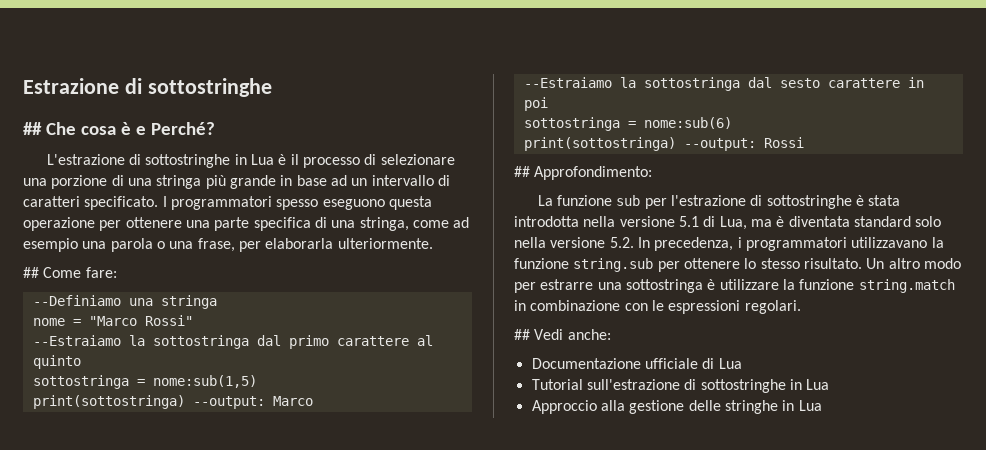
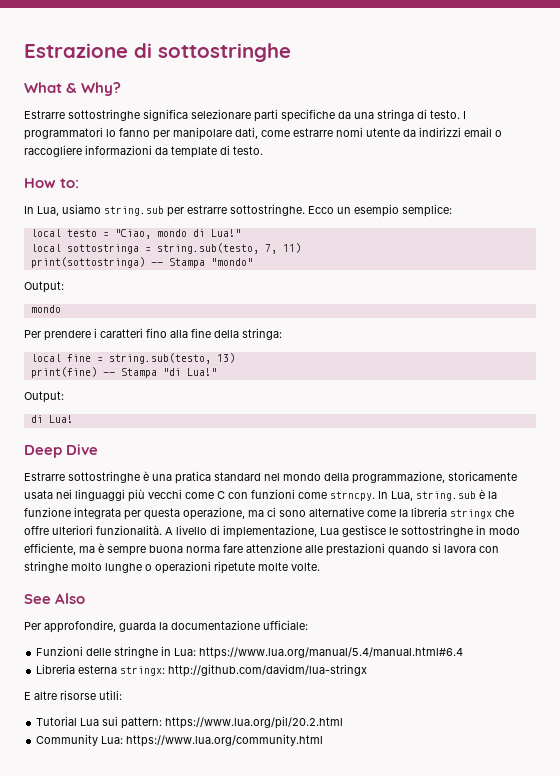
- ## Che cosa è e Perché?
- L'estrazione di sottostringhe in Lua è il processo di selezionare una porzione di una stringa più grande in base ad un intervallo di caratteri specificato. I programmatori spesso eseguono questa operazione per ottenere una parte specifica di una stringa, come ad esempio una parola o una frase, per elaborarla ulteriormente.
- ## Come fare:
- --Definiamo una stringa
- nome = "Marco Rossi"
- --Estraiamo la sottostringa dal primo carattere al quinto
- sottostringa = nome:sub(1,5)
- print(sottostringa) --output: Marco
- --Estraiamo la sottostringa dal sesto carattere in poi
- sottostringa = nome:sub(6)
- print(sottostringa) --output: Rossi
- ## Approfondimento:
- La funzione sub per l'estrazione di sottostringhe è stata introdotta nella versione 5.1 di Lua, ma è diventata standard solo nella versione 5.2. In precedenza, i programmatori utilizzavano la funzione string.sub per ottenere lo stesso risultato. Un altro modo per estrarre una sottostringa è utilizzare la funzione string.match in combinazione con le espressioni regolari.
- ## Vedi anche:
- Documentazione ufficiale di Lua
- Tutorial sull'estrazione di sottostringhe in Lua
- Approccio alla gestione delle stringhe in Lua
+ What & Why?
+ Estrarre sottostringhe significa selezionare parti specifiche da una stringa di testo. I programmatori lo fanno per manipolare dati, come estrarre nomi utente da indirizzi email o raccogliere informazioni da template di testo.
+ How to:
+ In Lua, usiamo string.sub per estrarre sottostringhe. Ecco un esempio semplice:
+ local testo = "Ciao, mondo di Lua!"
+ local sottostringa = string.sub(testo, 7, 11)
+ print(sottostringa) -- Stampa "mondo"
+ Output:
+ mondo
+ Per prendere i caratteri fino alla fine della stringa:
+ local fine = string.sub(testo, 13)
+ print(fine) -- Stampa "di Lua!"
+ Output:
+ di Lua!
+ Deep Dive
+ Estrarre sottostringhe è una pratica standard nel mondo della programmazione, storicamente usata nei linguaggi più vecchi come C con funzioni come strncpy. In Lua, string.sub è la funzione integrata per questa operazione, ma ci sono alternative come la libreria stringx che offre ulteriori funzionalità. A livello di implementazione, Lua gestisce le sottostringhe in modo efficiente, ma è sempre buona norma fare attenzione alle prestazioni quando si lavora con stringhe molto lunghe o operazioni ripetute molte volte.
+ See Also
+ Per approfondire, guarda la documentazione ufficiale:
+ Funzioni delle stringhe in Lua: https://www.lua.org/manual/5.4/manual.html#6.4
+ Libreria esterna stringx: http://github.com/davidm/lua-stringx
+ E altre risorse utili:
+ Tutorial Lua sui pattern: https://www.lua.org/pil/20.2.html
+ Community Lua: https://www.lua.org/community.html

